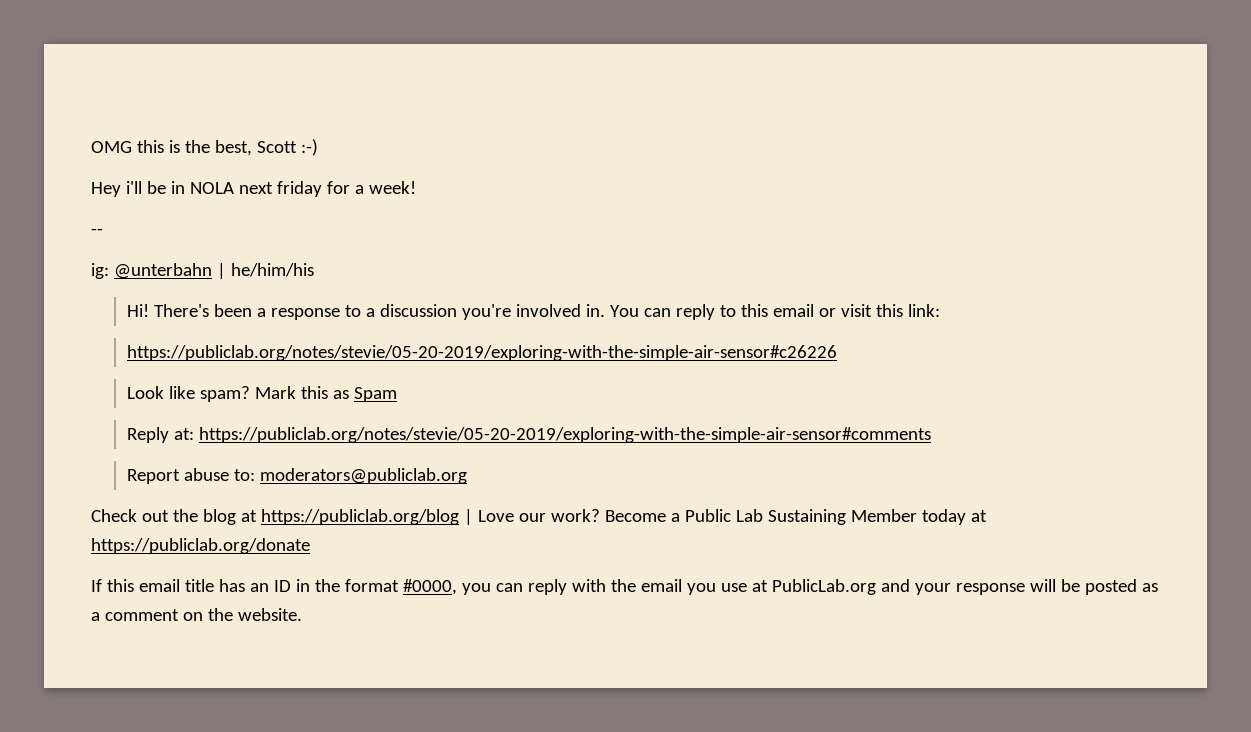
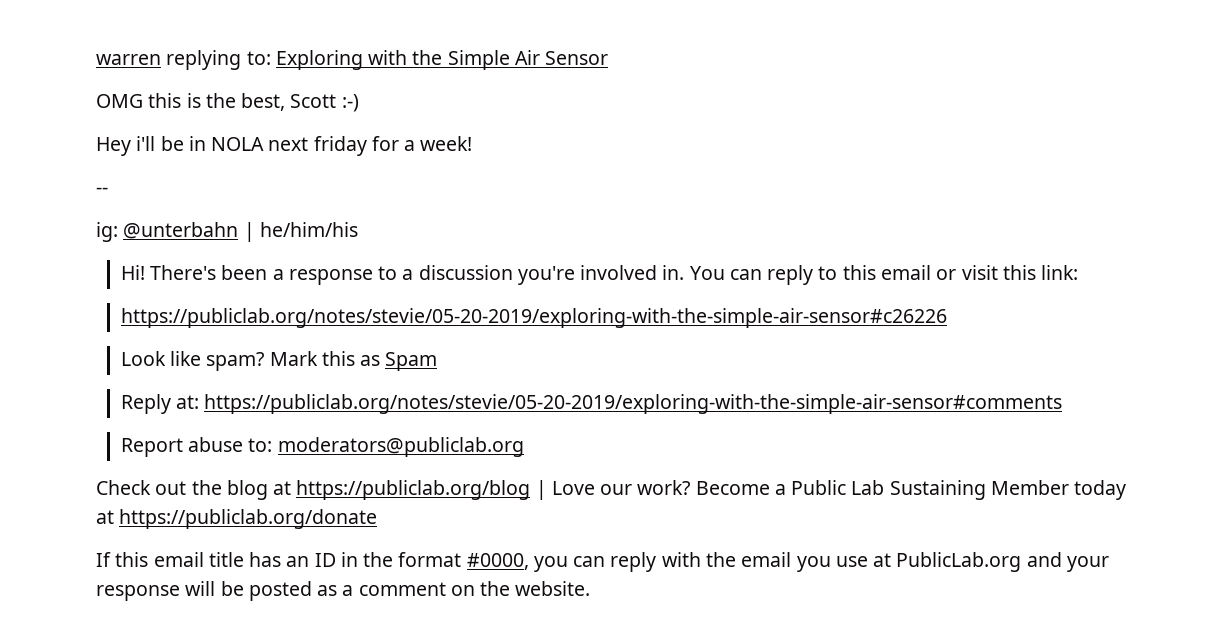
+ warren replying to: Exploring with the Simple Air Sensor

